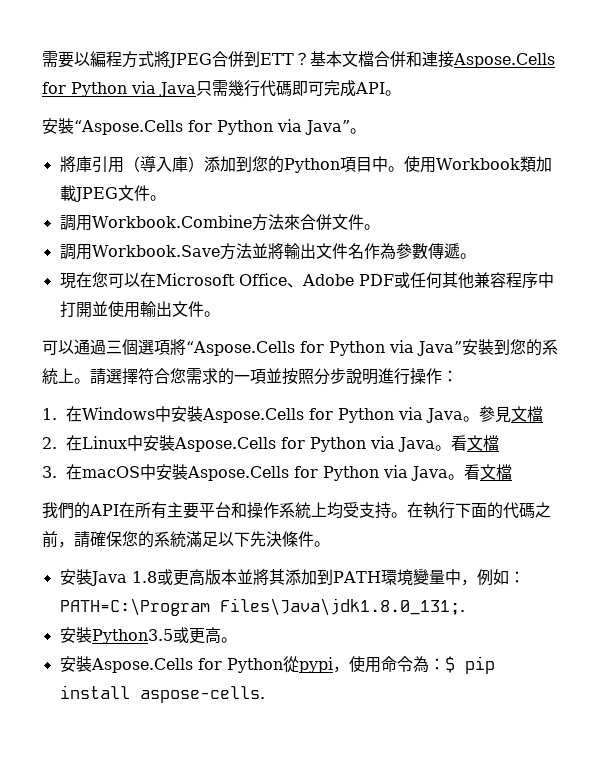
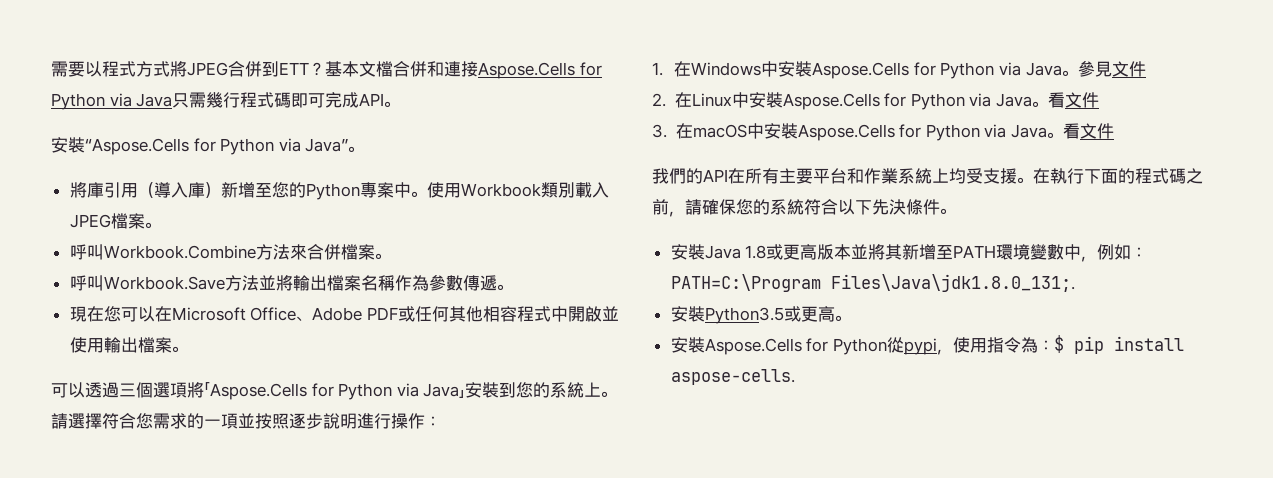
- 需要以編程方式將JPEG合併到ETT？
+ 需要以程式方式將JPEG合併到ETT？
- 基本文檔合併和連接Aspose.Cells for Python via Java只需幾行代碼即可完成API。
+ 基本文檔合併和連接Aspose.Cells for Python via Java只需幾行程式碼即可完成API。
- 將庫引用（導入庫）添加到您的Python項目中。
+ 將庫引用（導入庫）新增至您的Python專案中。
- 使用Workbook類加載JPEG文件。
- 調用Workbook.Combine方法來合併文件。
- 調用Workbook.Save方法並將輸出文件名作為參數傳遞。
+ 使用Workbook類別載入JPEG檔案。
+ 呼叫Workbook.Combine方法來合併檔案。
+ 呼叫Workbook.Save方法並將輸出檔案名稱作為參數傳遞。
- 現在您可以在Microsoft Office、Adobe PDF或任何其他兼容程序中打開並使用輸出文件。
+ 現在您可以在Microsoft Office、Adobe PDF或任何其他相容程式中開啟並使用輸出檔案。
- 可以通過三個選項將“Aspose.Cells for Python via Java”安裝到您的系統上。
+ 可以透過三個選項將「Aspose.Cells for Python via Java」安裝到您的系統上。
- 請選擇符合您需求的一項並按照分步說明進行操作：
+ 請選擇符合您需求的一項並按照逐步說明進行操作：
- 參見文檔
+ 參見文件
- 2.在Linux中安裝Aspose.Cells for Python via Java。看文檔
+ 2.在Linux中安裝Aspose.Cells for Python via Java。看文件
- 3.在macOS中安裝Aspose.Cells for Python via Java。看文檔
+ 3.在macOS中安裝Aspose.Cells for Python via Java。看文件
- 我們的API在所有主要平台和操作系統上均受支持。
+ 我們的API在所有主要平台和作業系統上均受支援。
- 在執行下面的代碼之前，請確保您的系統滿足以下先決條件。
+ 在執行下面的程式碼之前，請確保您的系統符合以下先決條件。
- 安裝Java 1.8或更高版本並將其添加到PATH環境變量中，例如：PATH=C:\Program Files\Java\jdk1.8.0_131;.
+ 安裝Java 1.8或更高版本並將其新增至PATH環境變數中，例如：PATH=C:\Program Files\Java\jdk1.8.0_131;.
- 安裝Aspose.Cells for Python從pypi，使用命令為：$ pip install aspose-cells.
+ 安裝Aspose.Cells for Python從pypi，使用指令為：$ pip install aspose-cells.

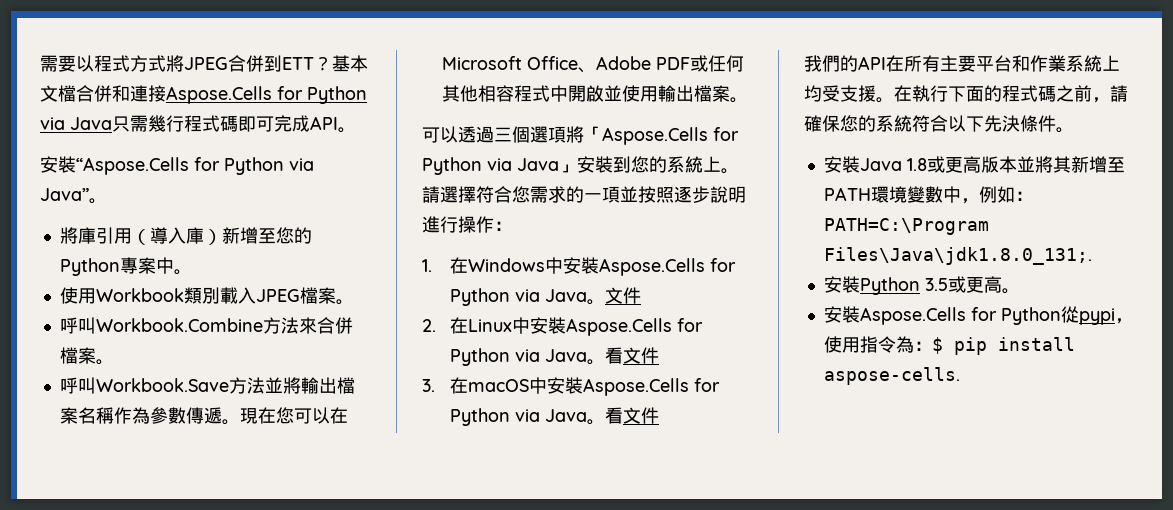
- 將庫引用（導入庫）新增至您的Python專案中。使用Workbook類別載入JPEG檔案。
+ 將庫引用（導入庫）新增至您的Python專案中。
+ 使用Workbook類別載入JPEG檔案。
- 呼叫Workbook.Save方法並將輸出檔案名稱作為參數傳遞。
- 現在您可以在Microsoft Office、Adobe PDF或任何其他相容程式中開啟並使用輸出檔案。
+ 呼叫Workbook.Save方法並將輸出檔案名稱作為參數傳遞。現在您可以在Microsoft Office、Adobe PDF或任何其他相容程式中開啟並使用輸出檔案。
- 1.在Windows中安裝Aspose.Cells for Python via Java。參見文件
+ 1.在Windows中安裝Aspose.Cells for Python via Java。文件
- 安裝Python3.5或更高。
+ 安裝Python 3.5或更高。

